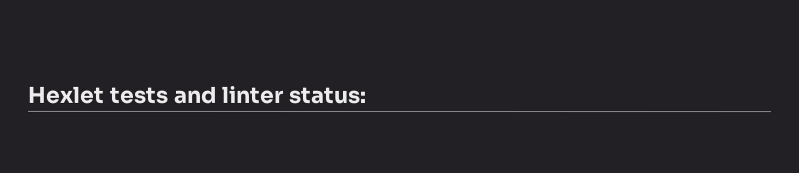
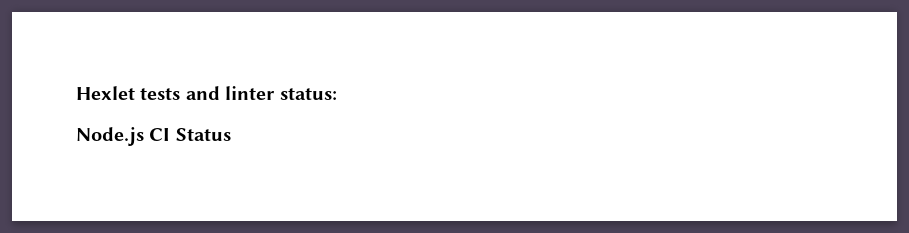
+ Node.js CI Status

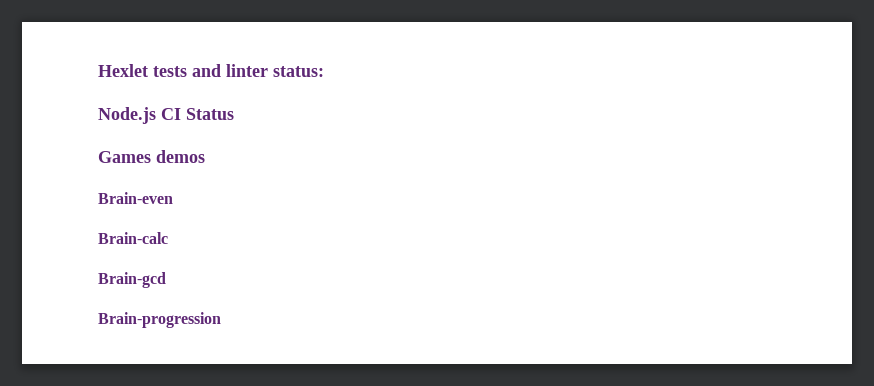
+ Games demos
+ Brain-even
+ Brain-calc
+ Brain-gcd
+ Brain-progression

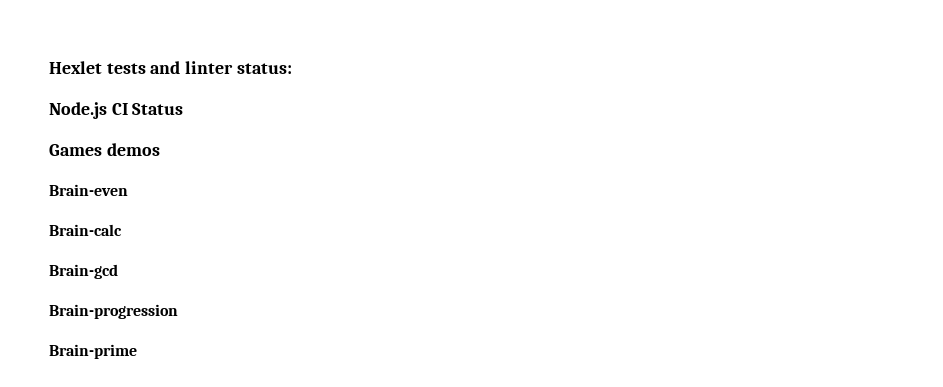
+ Brain-prime

